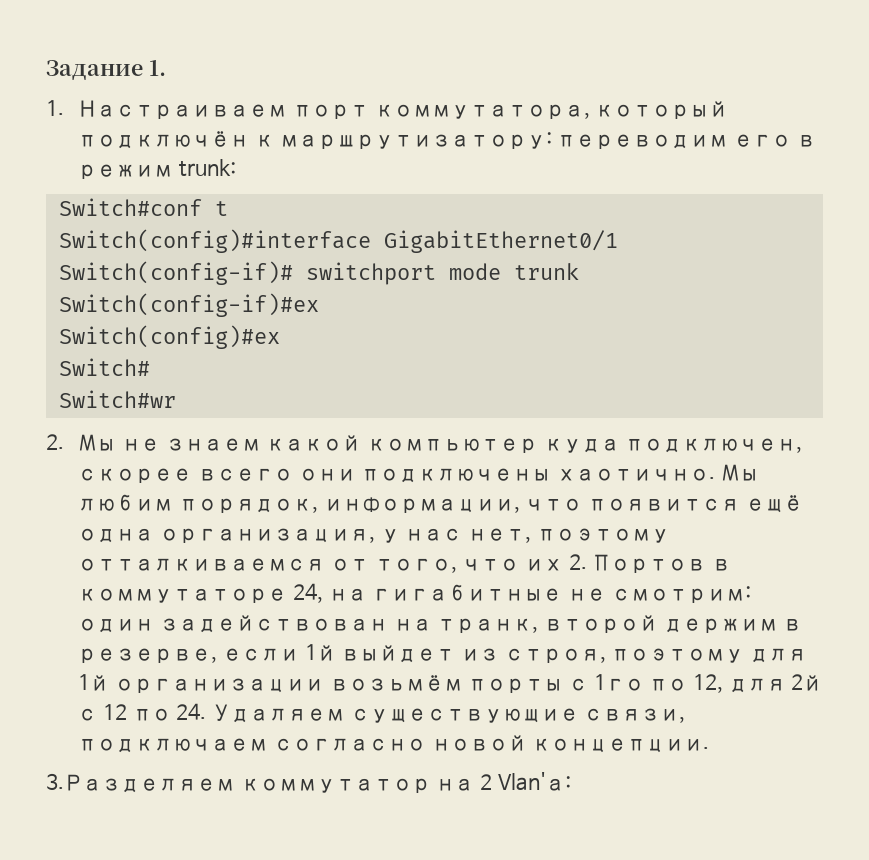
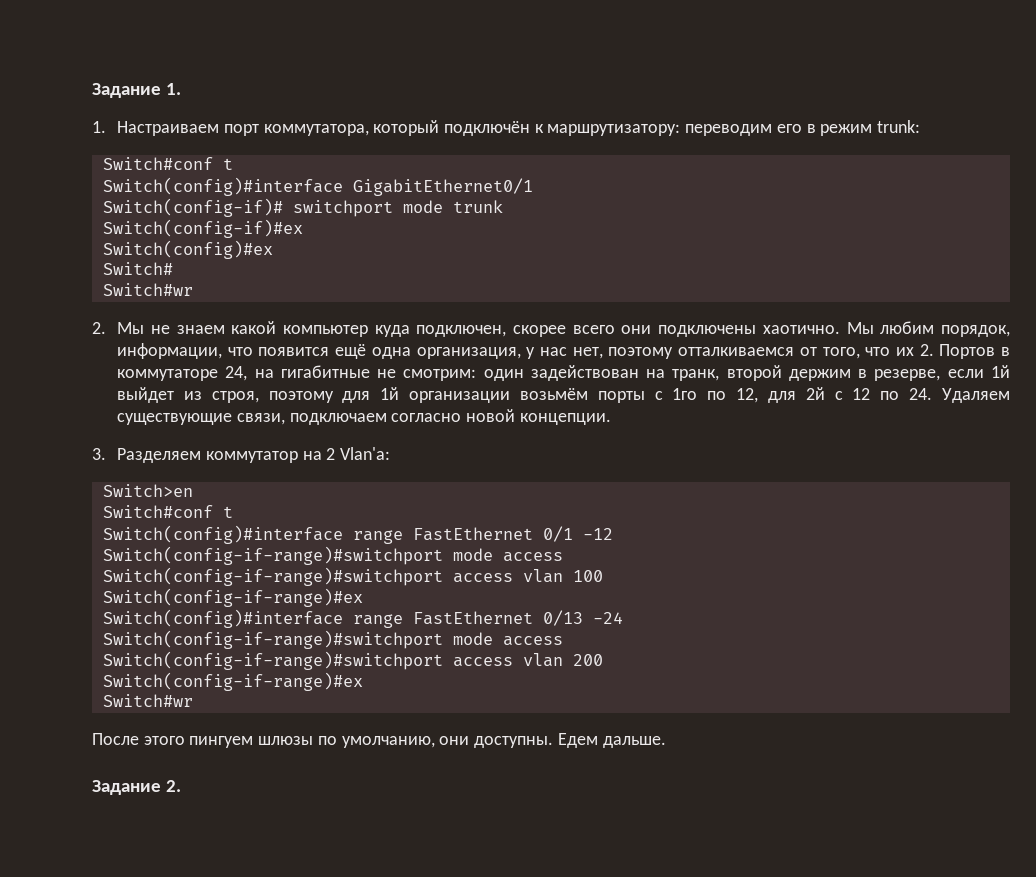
- 3.Разделяем коммутатор на 2 Vlan'а:
+ 3. Разделяем коммутатор на 2 Vlan'а:
+ Switch>en
+ Switch#conf t
+ Switch(config)#interface range FastEthernet 0/1 -12
+ Switch(config-if-range)#switchport mode access
+ Switch(config-if-range)#switchport access vlan 100
+ Switch(config-if-range)#ex
+ Switch(config)#interface range FastEthernet 0/13 -24
+ Switch(config-if-range)#switchport mode access
+ Switch(config-if-range)#switchport access vlan 200
+ Switch(config-if-range)#ex
+ Switch#wr
+ После этого пингуем шлюзы по умолчанию, они доступны. Едем дальше.
+ Задание 2.

